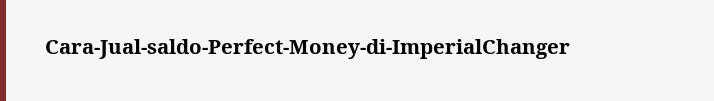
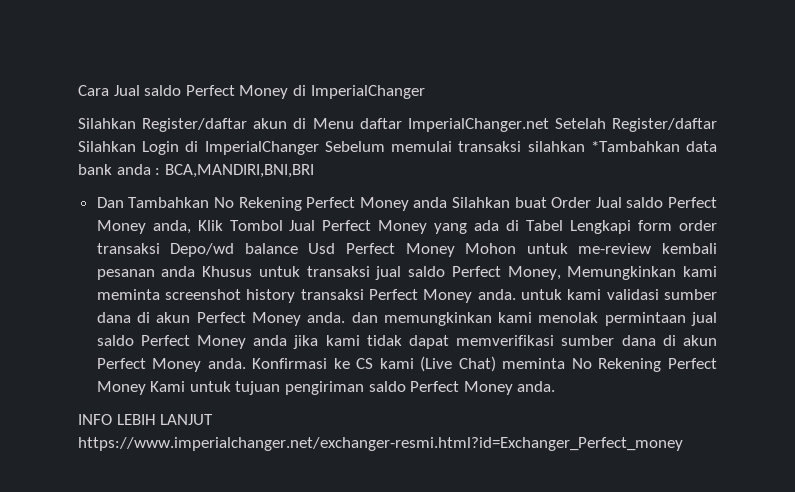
- Cara-Jual-saldo-Perfect-Money-di-ImperialChanger
+ Cara Jual saldo Perfect Money di ImperialChanger
+ Silahkan Register/daftar akun di Menu daftar ImperialChanger.net Setelah Register/daftar Silahkan Login di ImperialChanger Sebelum memulai transaksi silahkan *Tambahkan data bank anda : BCA,MANDIRI,BNI,BRI
+ Dan Tambahkan No Rekening Perfect Money anda Silahkan buat Order Jual saldo Perfect Money anda, Klik Tombol Jual Perfect Money yang ada di Tabel Lengkapi form order transaksi Depo/wd balance Usd Perfect Money Mohon untuk me-review kembali pesanan anda Khusus untuk transaksi jual saldo Perfect Money, Memungkinkan kami meminta screenshot history transaksi Perfect Money anda. untuk kami validasi sumber dana di akun Perfect Money anda. dan memungkinkan kami menolak permintaan jual saldo Perfect Money anda jika kami tidak dapat memverifikasi sumber dana di akun Perfect Money anda. Konfirmasi ke CS kami (Live Chat) meminta No Rekening Perfect Money Kami untuk tujuan pengiriman saldo Perfect Money anda.
+ INFO LEBIH LANJUT https://www.imperialchanger.net/exchanger-resmi.html?id=Exchanger_Perfect_money

